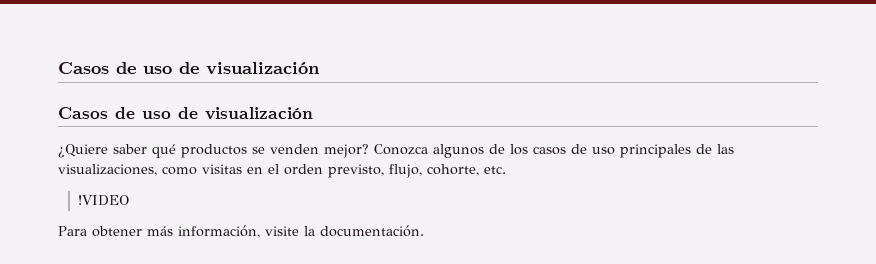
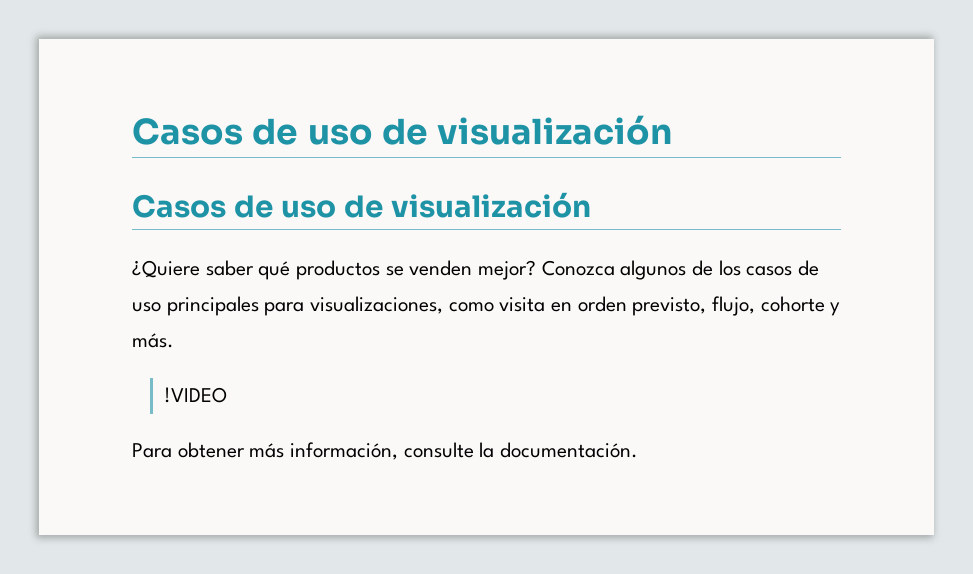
- Conozca algunos de los casos de uso principales de las visualizaciones, como visitas en el orden previsto, flujo, cohorte, etc.
+ Conozca algunos de los casos de uso principales para visualizaciones, como visita en orden previsto, flujo, cohorte y más.
- Para obtener más información, visite la documentación.
+ Para obtener más información, consulte la documentación.

